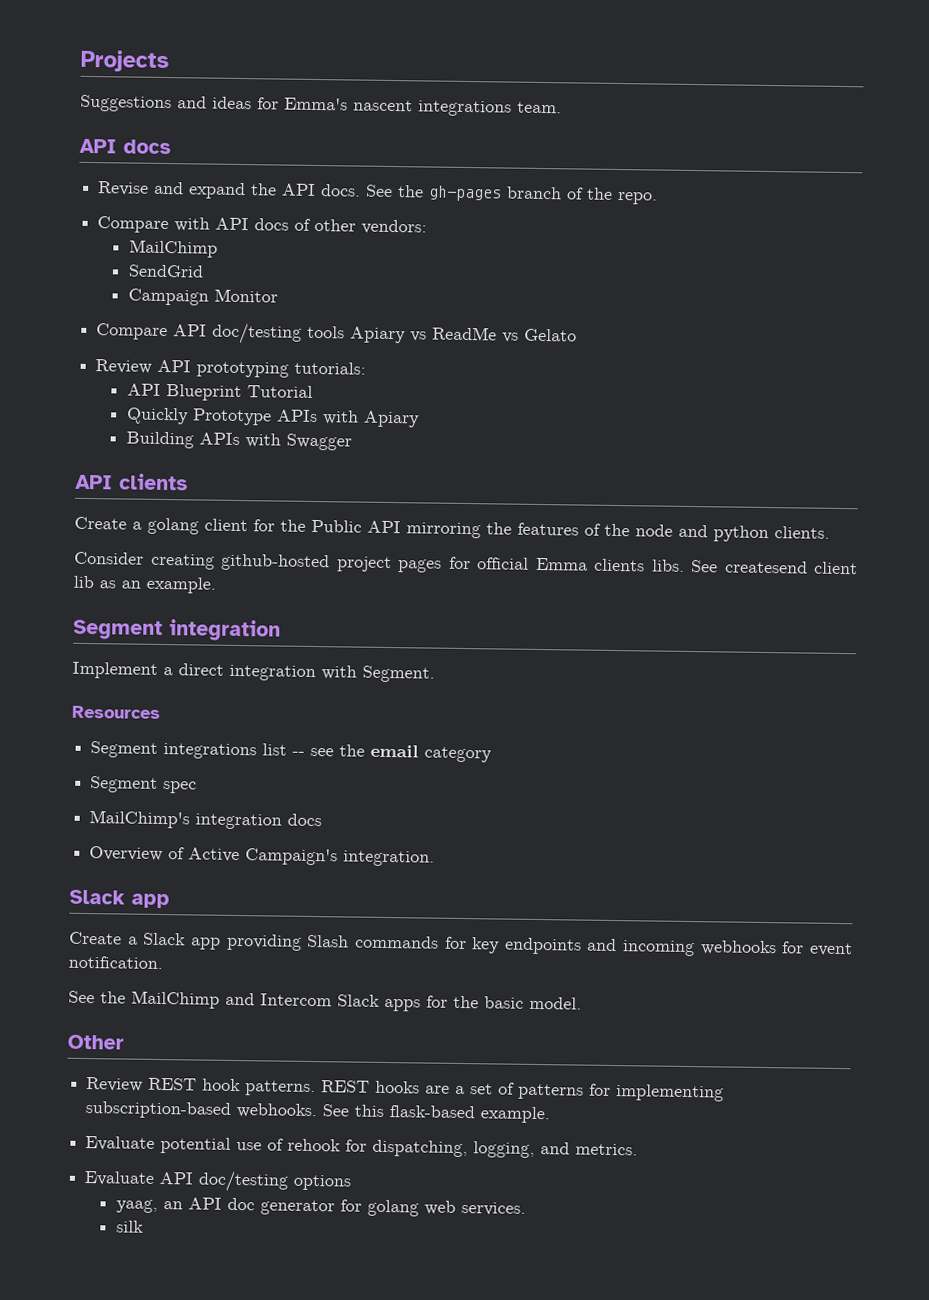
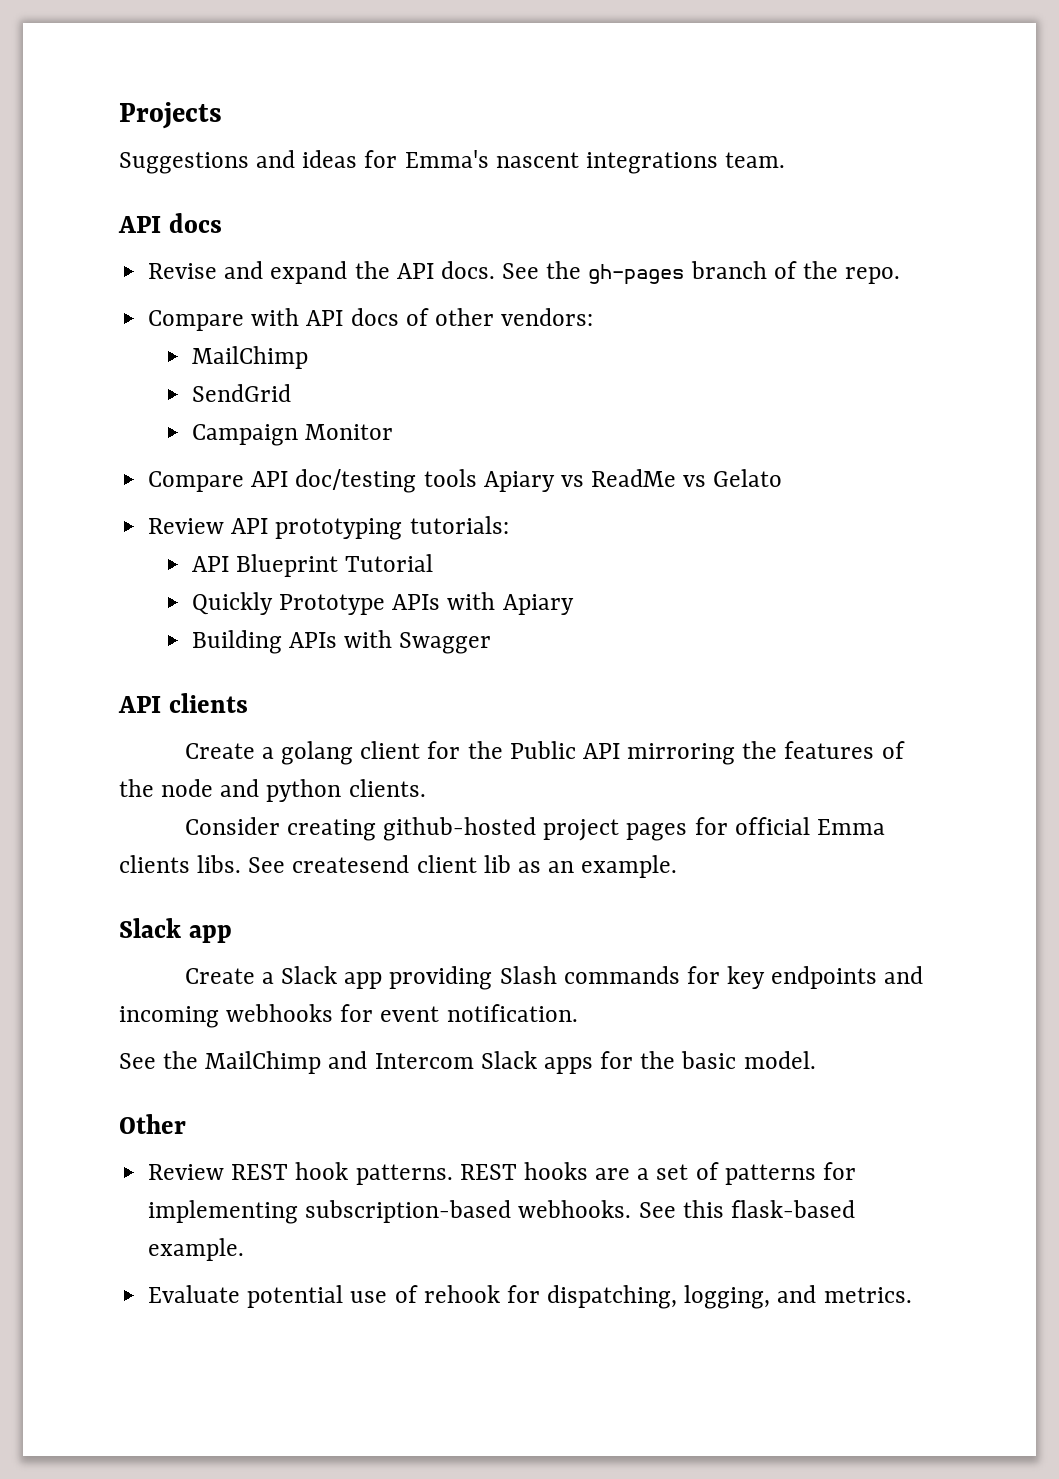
- Segment integration
- Implement a direct integration with Segment.
- Resources
- Segment integrations list -- see the email category
- Segment spec
- MailChimp's integration docs
- Overview of Active Campaign's integration.
- Evaluate API doc/testing options
- yaag, an API doc generator for golang web services.
- silk

